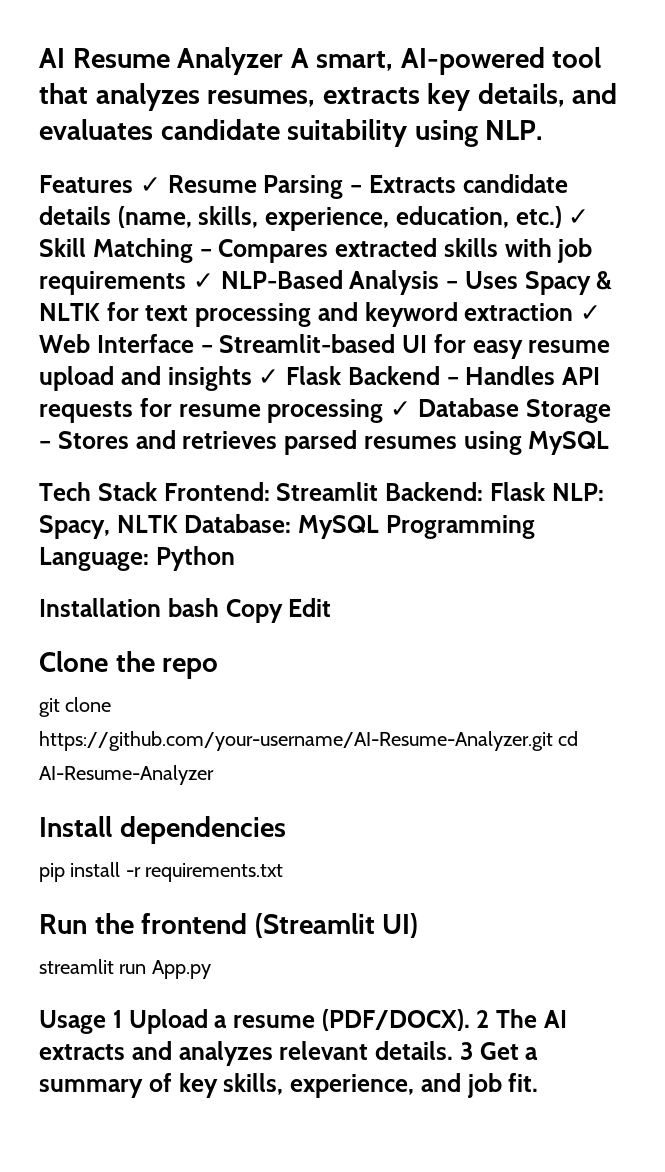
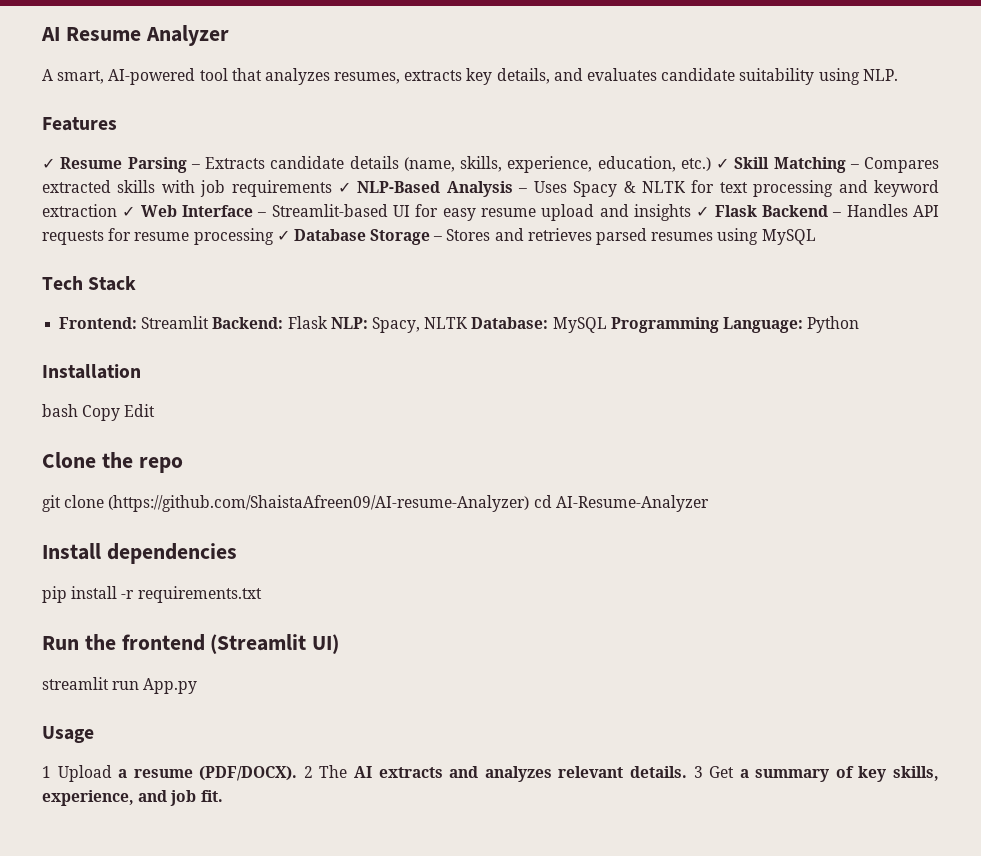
- AI Resume Analyzer A smart, AI-powered tool that analyzes resumes, extracts key details, and evaluates candidate suitability using NLP.
+ AI Resume Analyzer
+ A smart, AI-powered tool that analyzes resumes, extracts key details, and evaluates candidate suitability using NLP.
- Features ✓ Resume Parsing – Extracts candidate details (name, skills, experience, education, etc.) ✓ Skill Matching – Compares extracted skills with job requirements ✓ NLP-Based Analysis – Uses Spacy & NLTK for text processing and keyword extraction ✓ Web Interface – Streamlit-based UI for easy resume upload and insights ✓ Flask Backend – Handles API requests for resume processing ✓ Database Storage – Stores and retrieves parsed resumes using MySQL
+ Features
+ ✓ Resume Parsing – Extracts candidate details (name, skills, experience, education, etc.) ✓ Skill Matching – Compares extracted skills with job requirements ✓ NLP-Based Analysis – Uses Spacy & NLTK for text processing and keyword extraction ✓ Web Interface – Streamlit-based UI for easy resume upload and insights ✓ Flask Backend – Handles API requests for resume processing ✓ Database Storage – Stores and retrieves parsed resumes using MySQL
- Tech Stack Frontend: Streamlit Backend: Flask NLP: Spacy, NLTK Database: MySQL Programming Language: Python
+ Tech Stack
+ Frontend: Streamlit Backend: Flask NLP: Spacy, NLTK Database: MySQL Programming Language: Python
- Installation bash Copy Edit
+ Installation
+ bash Copy Edit
- git clone https://github.com/your-username/AI-Resume-Analyzer.git cd AI-Resume-Analyzer
+ git clone (https://github.com/ShaistaAfreen09/AI-resume-Analyzer) cd AI-Resume-Analyzer
- Usage 1 Upload a resume (PDF/DOCX).
+ Usage
+ 1 Upload a resume (PDF/DOCX).

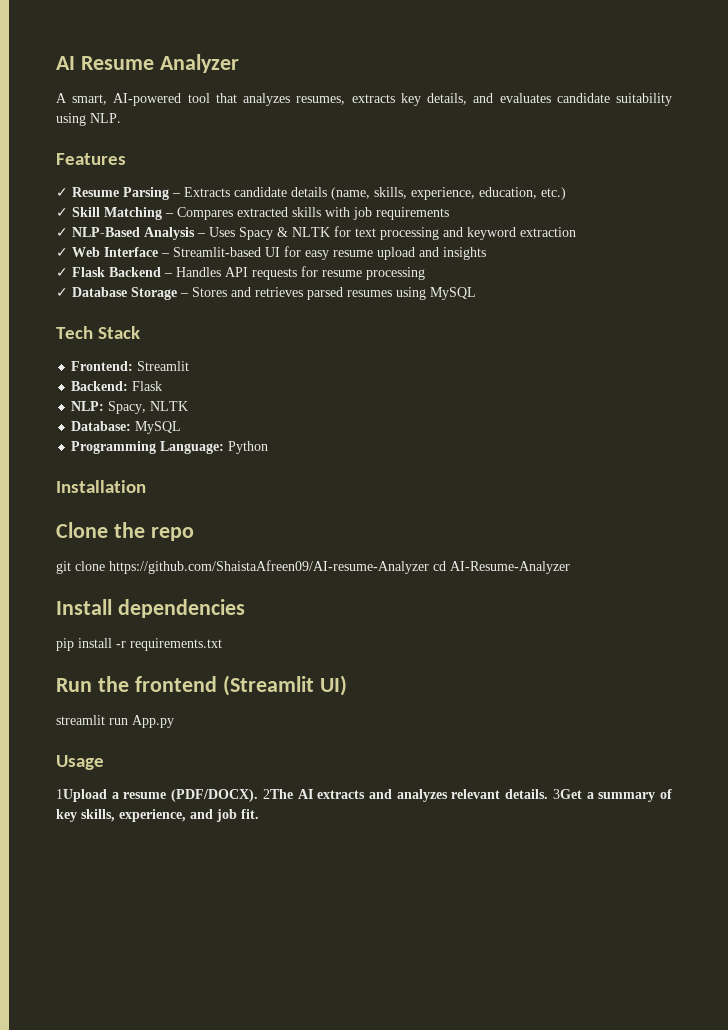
- ✓ Resume Parsing – Extracts candidate details (name, skills, experience, education, etc.) ✓ Skill Matching – Compares extracted skills with job requirements ✓ NLP-Based Analysis – Uses Spacy & NLTK for text processing and keyword extraction ✓ Web Interface – Streamlit-based UI for easy resume upload and insights ✓ Flask Backend – Handles API requests for resume processing ✓ Database Storage – Stores and retrieves parsed resumes using MySQL
+ ✓ Resume Parsing – Extracts candidate details (name, skills, experience, education, etc.)
+ ✓ Skill Matching – Compares extracted skills with job requirements
+ ✓ NLP-Based Analysis – Uses Spacy & NLTK for text processing and keyword extraction
+ ✓ Web Interface – Streamlit-based UI for easy resume upload and insights
+ ✓ Flask Backend – Handles API requests for resume processing
+ ✓ Database Storage – Stores and retrieves parsed resumes using MySQL
- Frontend: Streamlit Backend: Flask NLP: Spacy, NLTK Database: MySQL Programming Language: Python
+ Frontend: Streamlit
+ Backend: Flask
+ NLP: Spacy, NLTK
+ Database: MySQL
+ Programming Language: Python
- bash Copy Edit
- git clone (https://github.com/ShaistaAfreen09/AI-resume-Analyzer) cd AI-Resume-Analyzer
+ git clone https://github.com/ShaistaAfreen09/AI-resume-Analyzer cd AI-Resume-Analyzer
- 1 Upload a resume (PDF/DOCX).
+ 1Upload a resume (PDF/DOCX).
- 2 The AI extracts and analyzes relevant details.
+ 2The AI extracts and analyzes relevant details.
- 3 Get a summary of key skills, experience, and job fit.
+ 3Get a summary of key skills, experience, and job fit.

